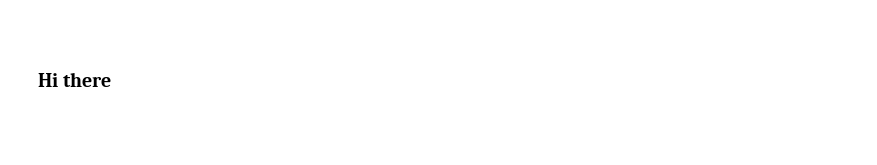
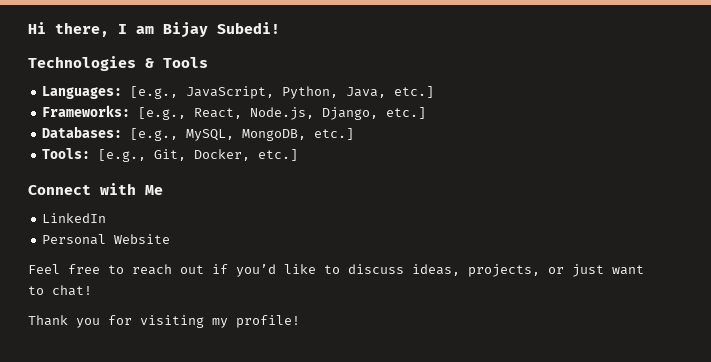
- Hi there
+ Hi there, I am Bijay Subedi!
+ Technologies & Tools
+ Languages: [e.g., JavaScript, Python, Java, etc.]
+ Frameworks: [e.g., React, Node.js, Django, etc.]
+ Databases: [e.g., MySQL, MongoDB, etc.]
+ Tools: [e.g., Git, Docker, etc.]
+ Connect with Me
+ LinkedIn
+ Personal Website
+ Feel free to reach out if you’d like to discuss ideas, projects, or just want to chat!
+ Thank you for visiting my profile!

